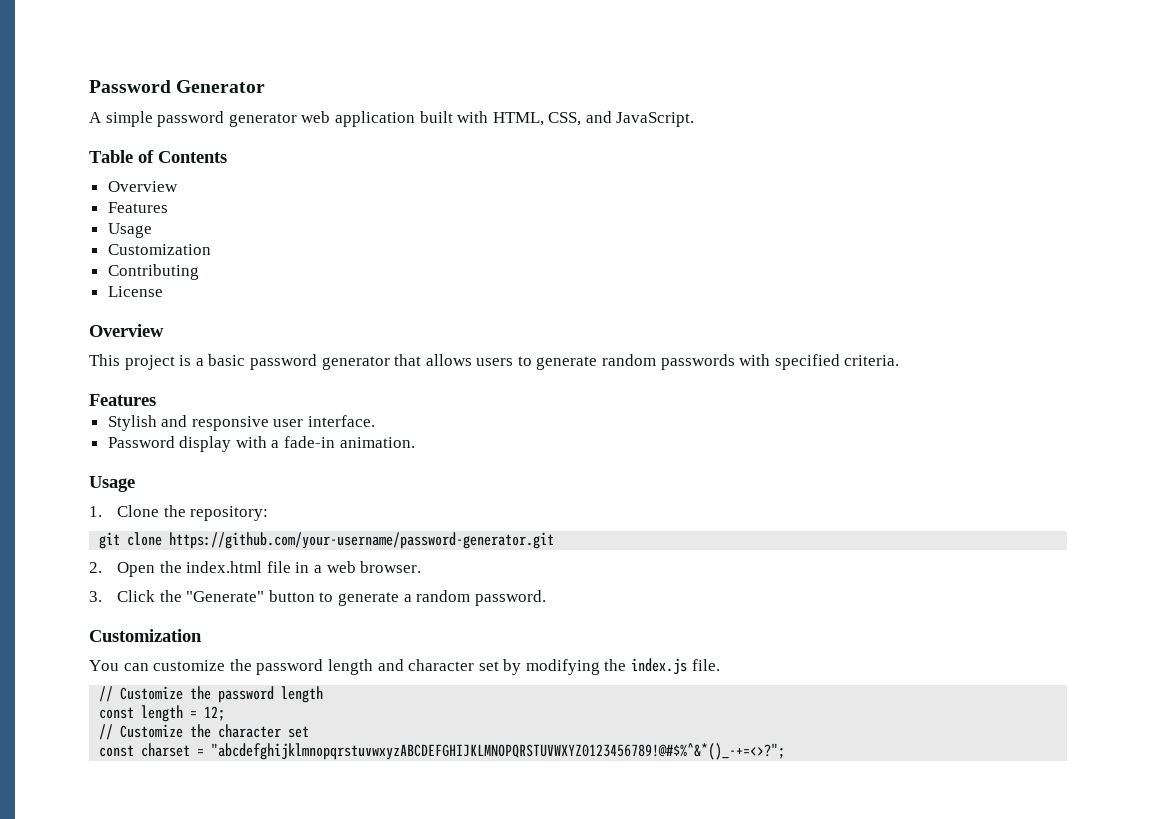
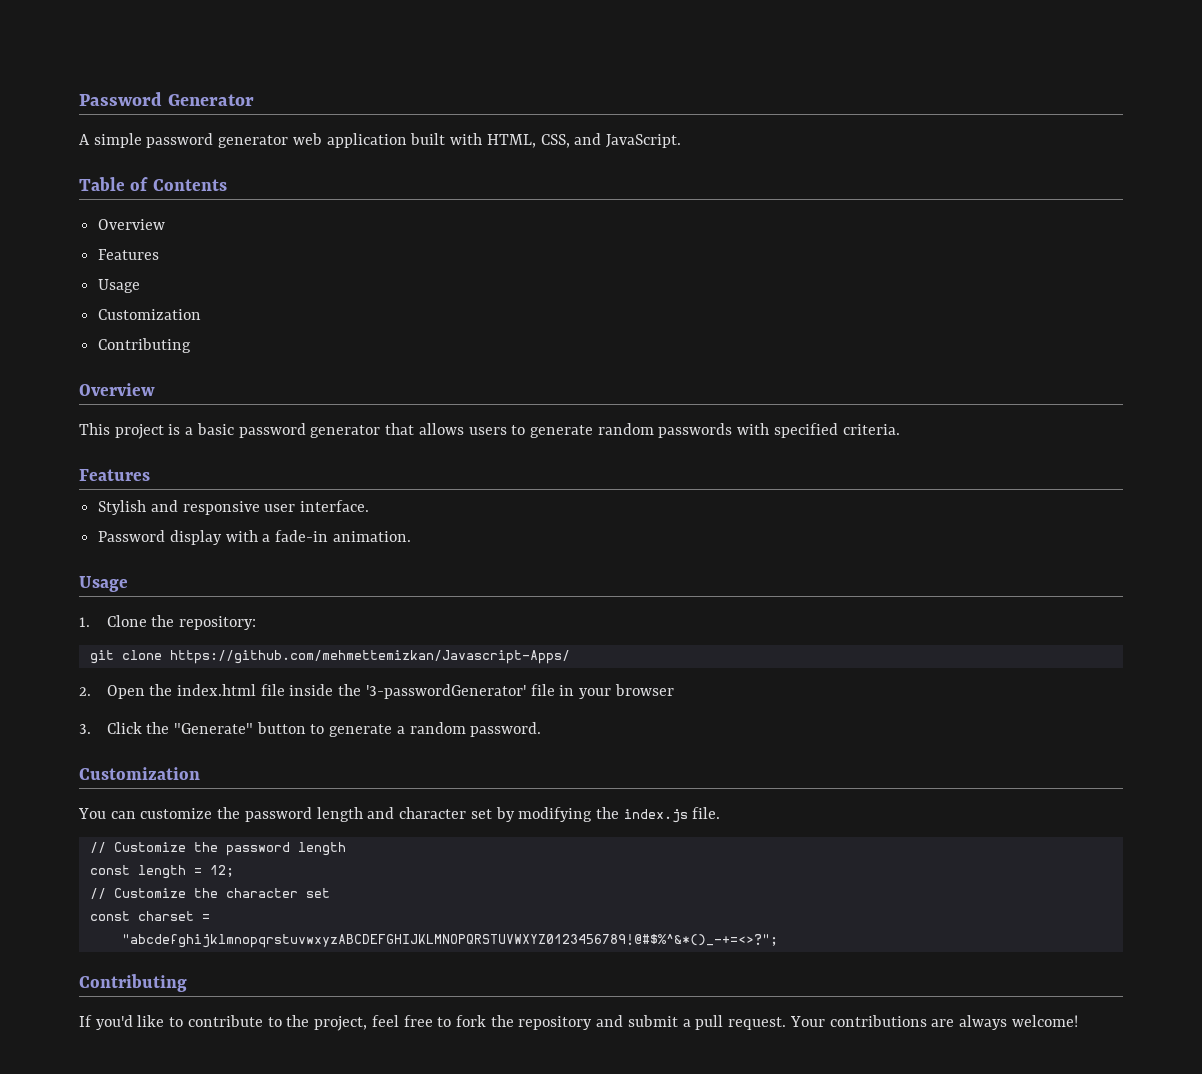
- License
- git clone https://github.com/your-username/password-generator.git
+ git clone https://github.com/mehmettemizkan/Javascript-Apps/
- 2. Open the index.html file in a web browser.
+ 2. Open the index.html file inside the '3-passwordGenerator' file in your browser
- const charset = "abcdefghijklmnopqrstuvwxyzABCDEFGHIJKLMNOPQRSTUVWXYZ0123456789!@#$%^&*()_-+=<>?";
+ const charset =
+ "abcdefghijklmnopqrstuvwxyzABCDEFGHIJKLMNOPQRSTUVWXYZ0123456789!@#$%^&*()_-+=<>?";
+ Contributing
+ If you'd like to contribute to the project, feel free to fork the repository and submit a pull request. Your contributions are always welcome!

